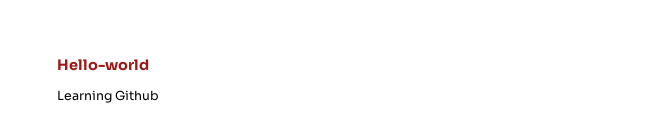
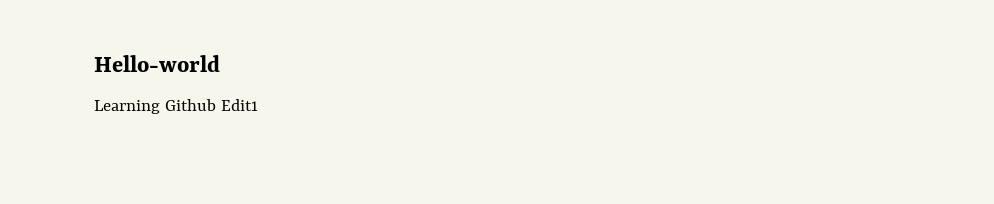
- Learning Github
+ Learning Github Edit1

